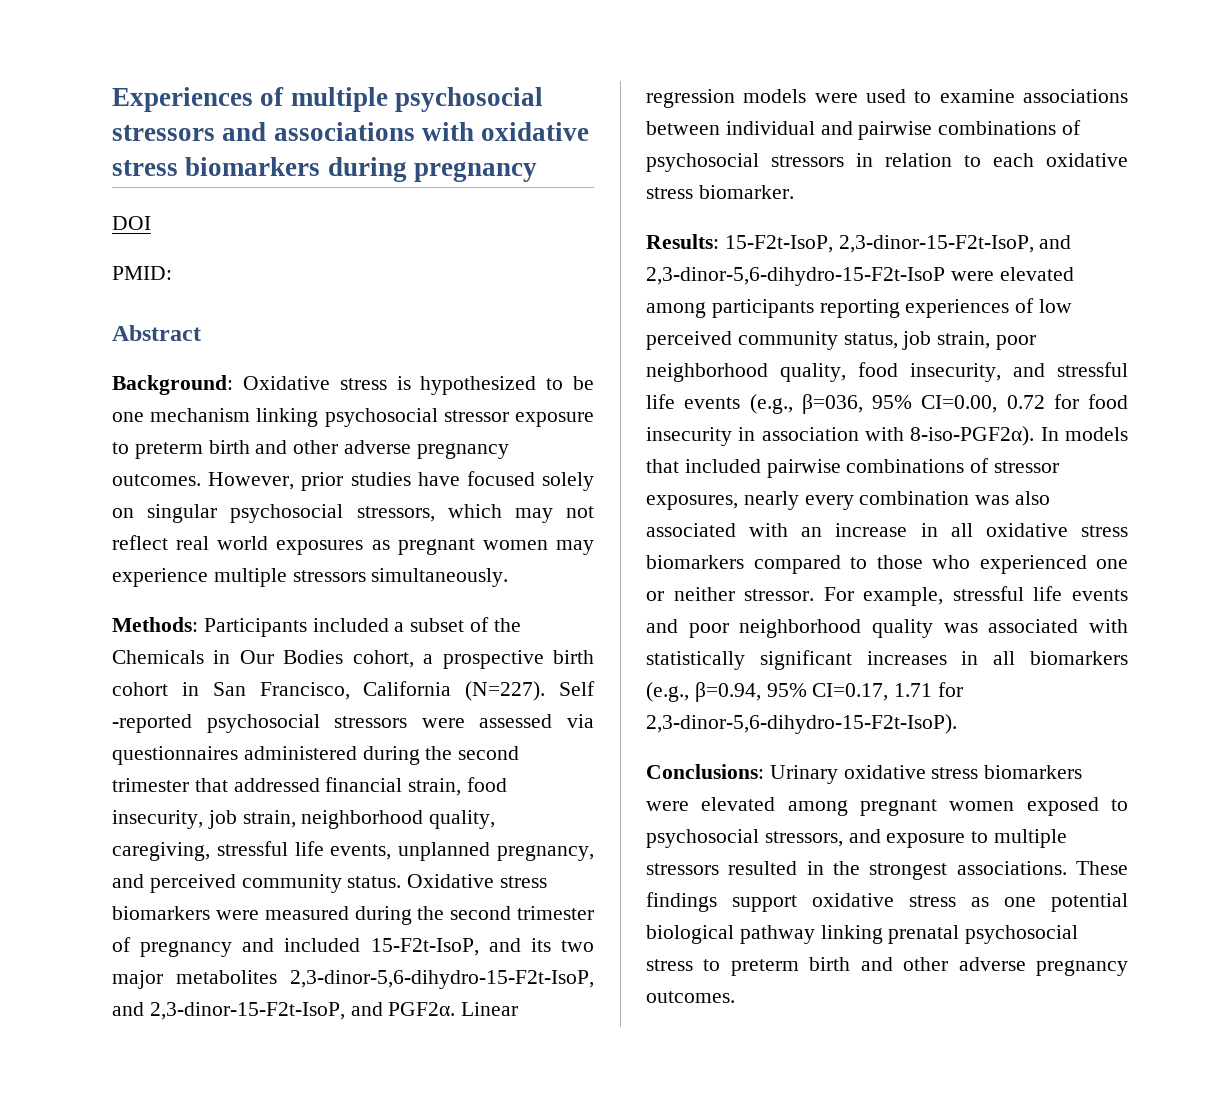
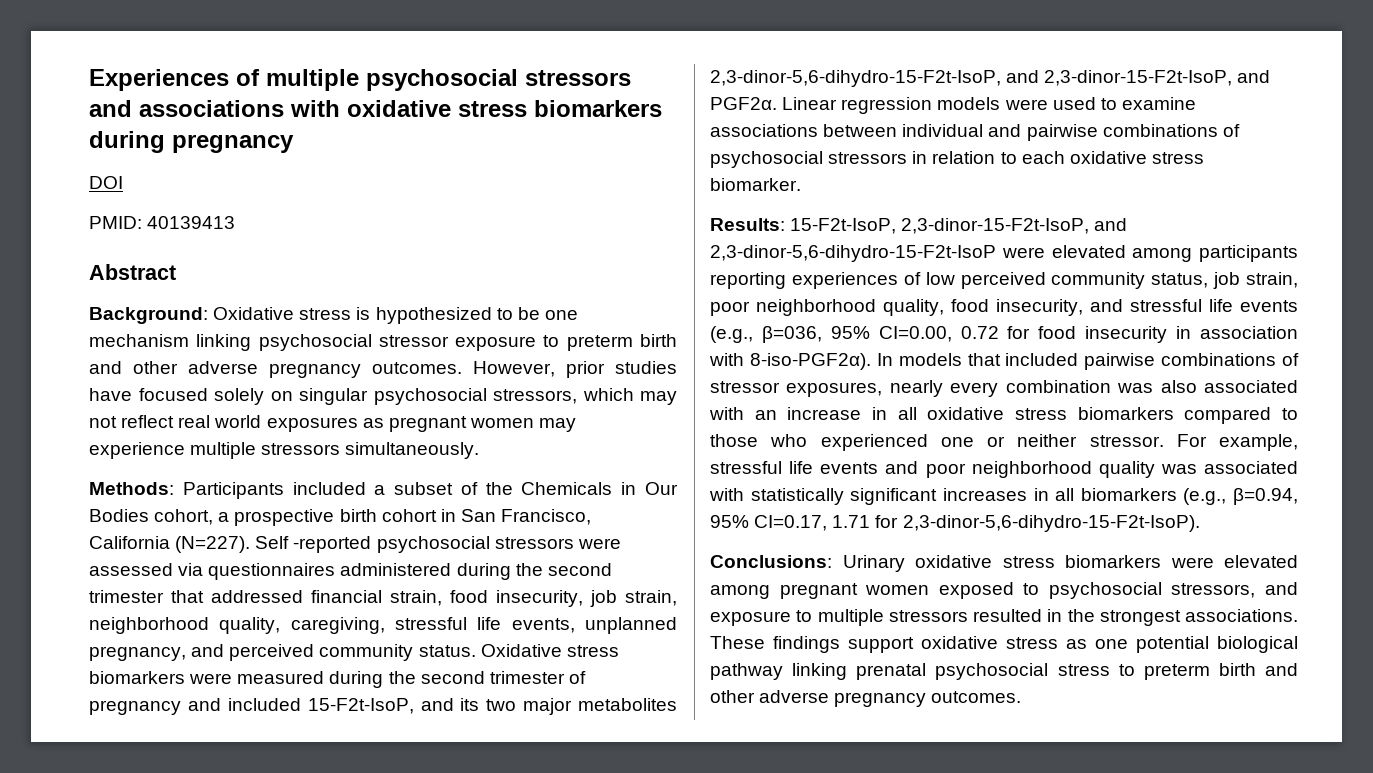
- PMID:
+ PMID: 40139413

